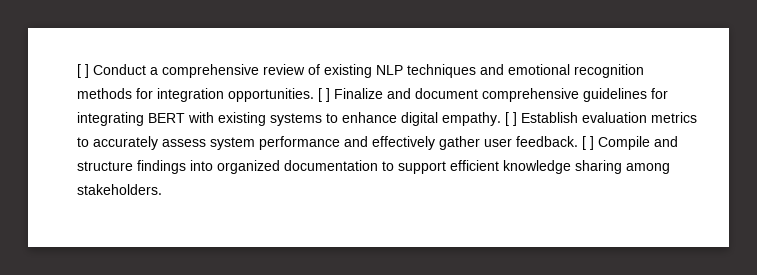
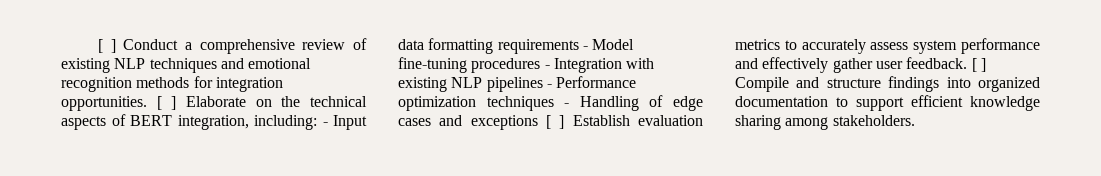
- [ ] Finalize and document comprehensive guidelines for integrating BERT with existing systems to enhance digital empathy. [ ] Establish evaluation metrics to accurately assess system performance and effectively gather user feedback.
+ [ ] Elaborate on the technical aspects of BERT integration, including: - Input data formatting requirements - Model fine-tuning procedures - Integration with existing NLP pipelines - Performance optimization techniques - Handling of edge cases and exceptions [ ] Establish evaluation metrics to accurately assess system performance and effectively gather user feedback.

